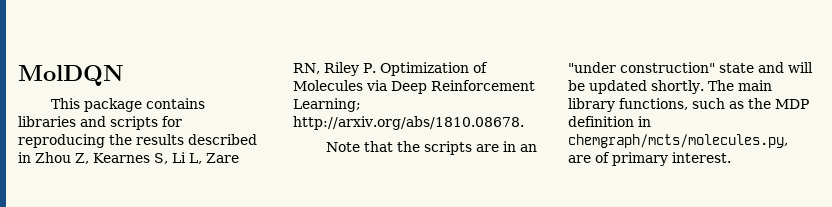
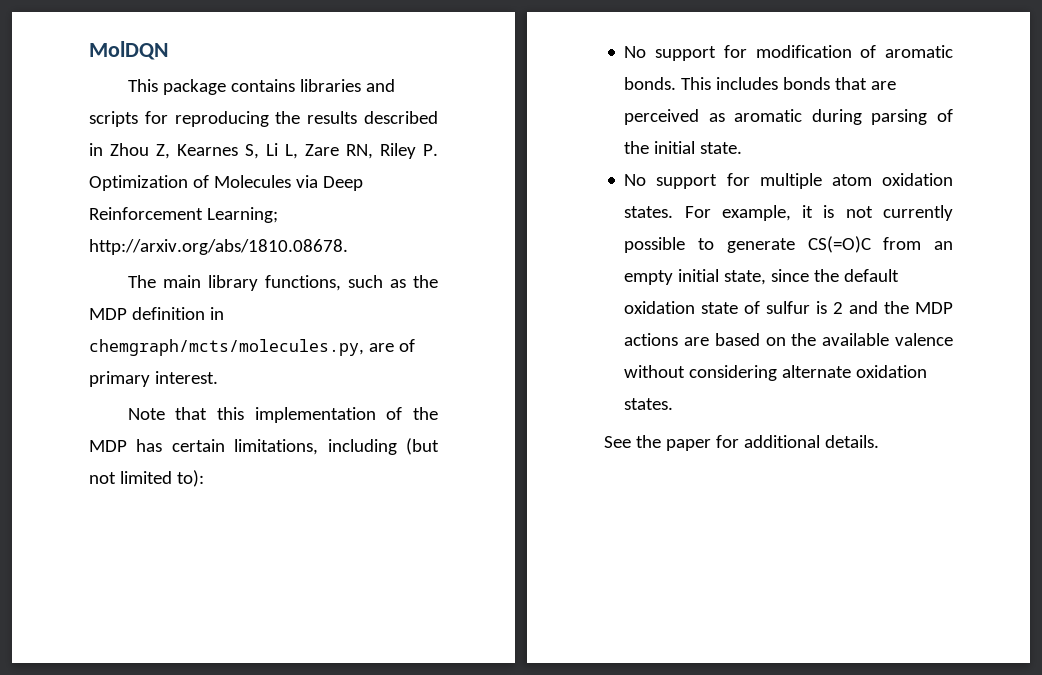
- Note that the scripts are in an "under construction" state and will be updated shortly.
+ Note that this implementation of the MDP has certain limitations, including (but not limited to):
+ No support for modification of aromatic bonds. This includes bonds that are perceived as aromatic during parsing of the initial state.
+ No support for multiple atom oxidation states. For example, it is not currently possible to generate CS(=O)C from an empty initial state, since the default oxidation state of sulfur is 2 and the MDP actions are based on the available valence without considering alternate oxidation states.
+ See the paper for additional details.

